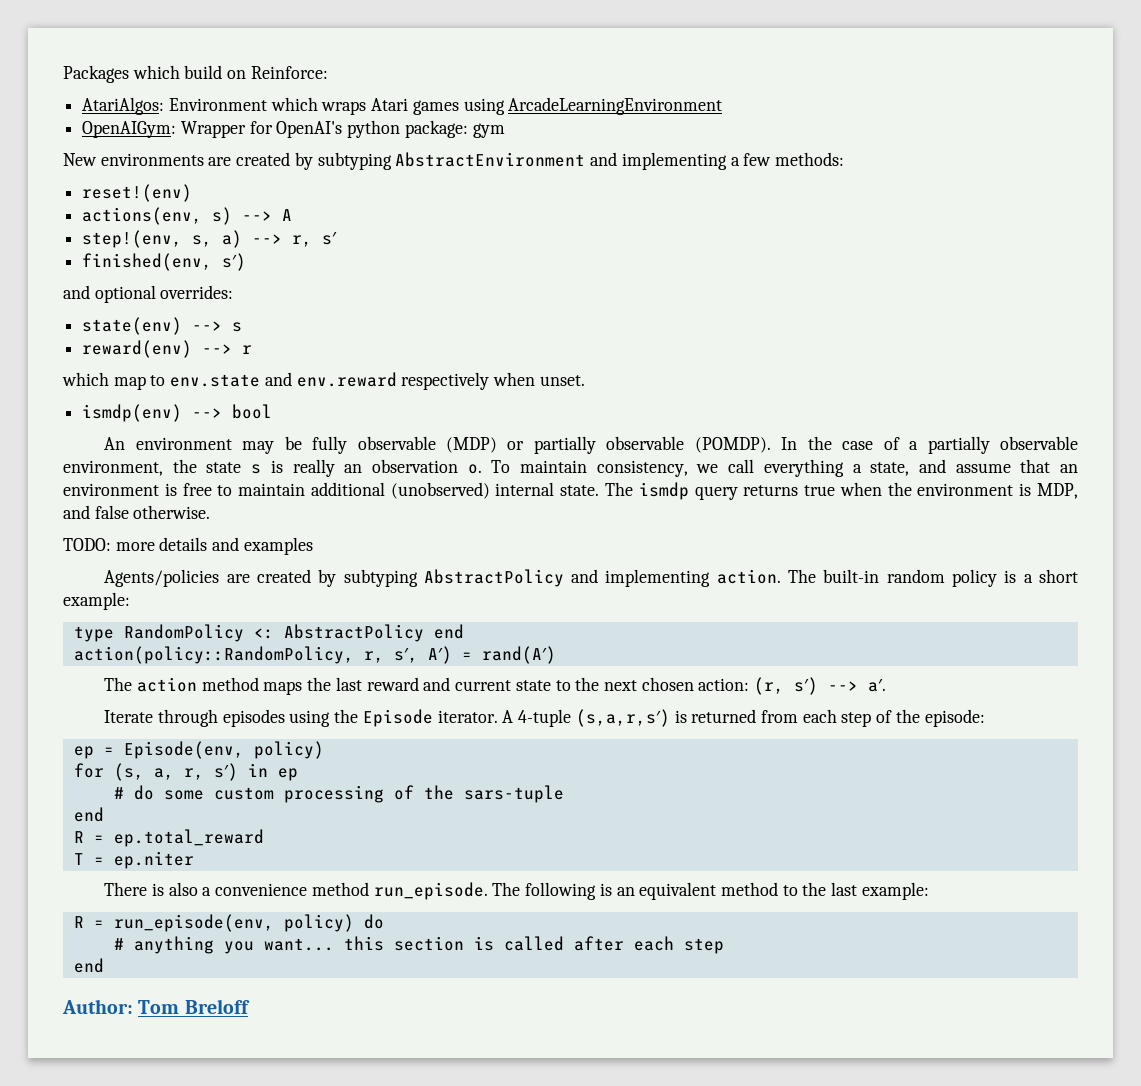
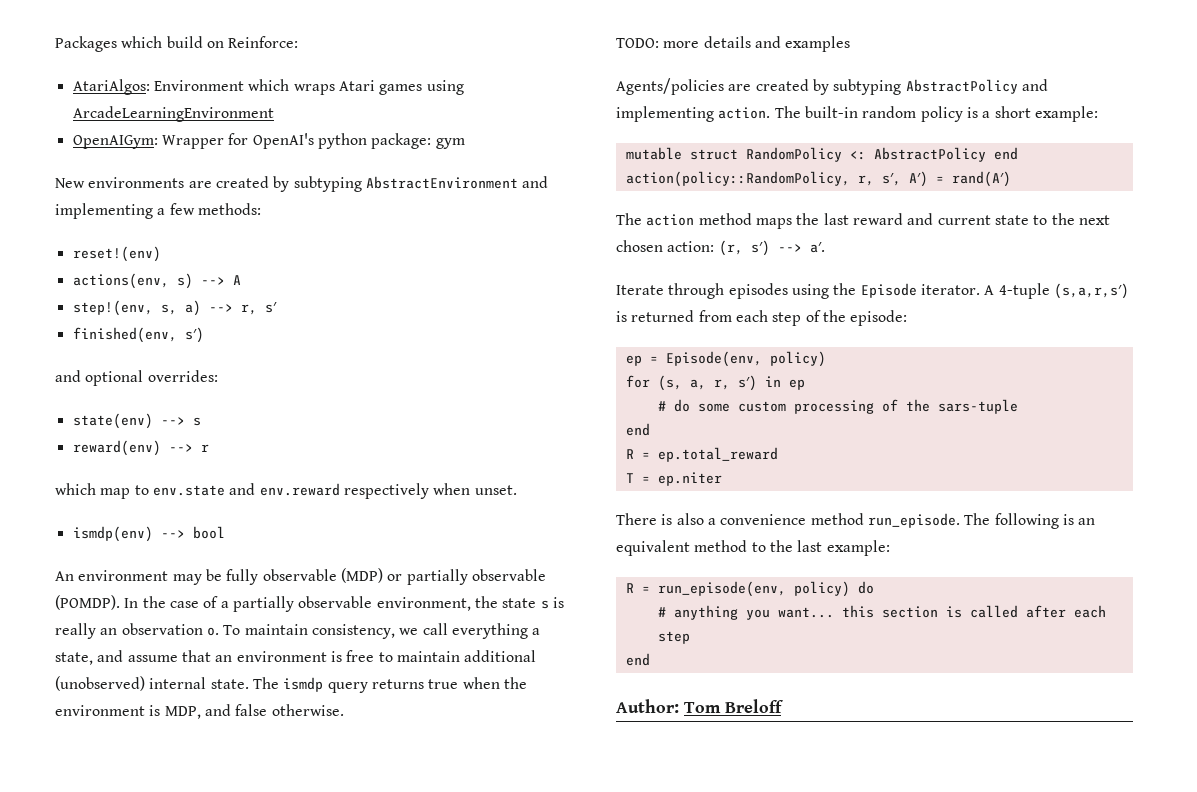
- type RandomPolicy <: AbstractPolicy end
+ mutable struct RandomPolicy <: AbstractPolicy end

